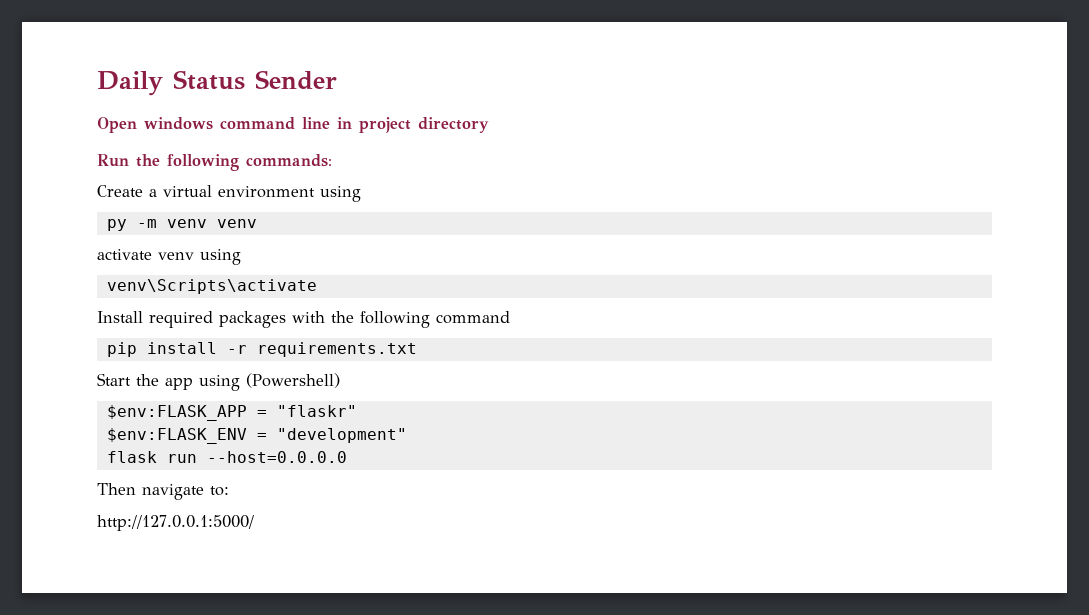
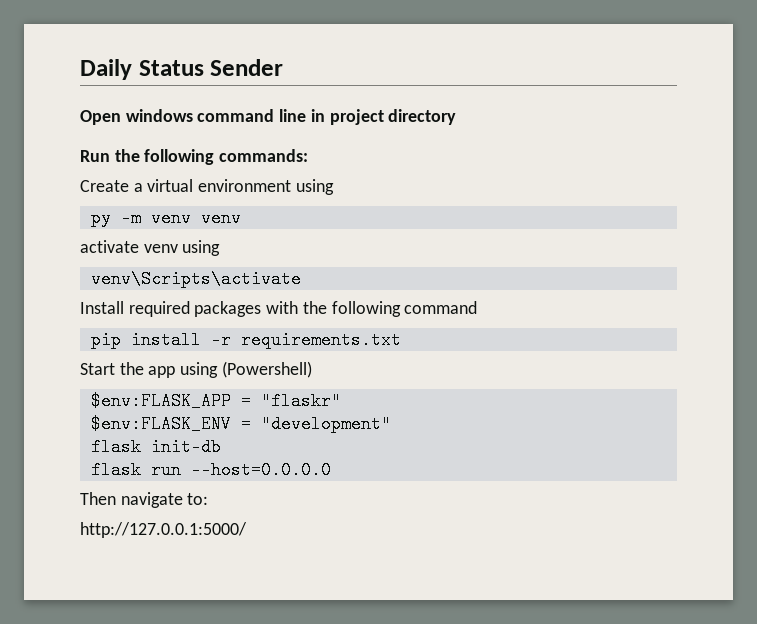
+ flask init-db

